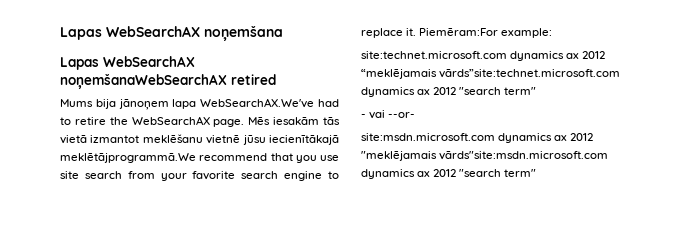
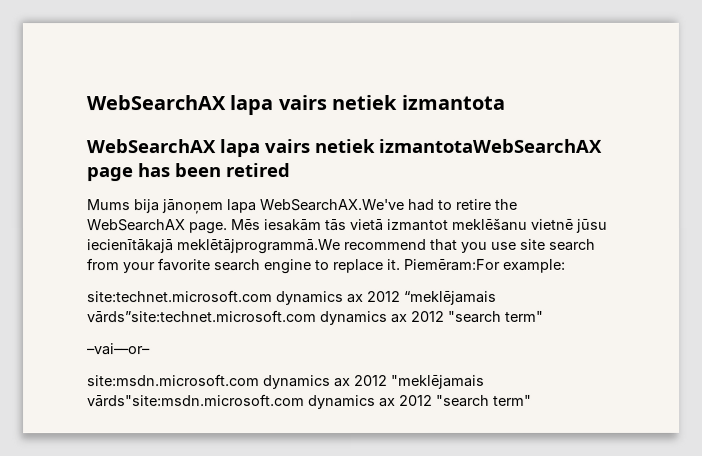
- Lapas WebSearchAX noņemšana
- Lapas WebSearchAX noņemšanaWebSearchAX retired
+ WebSearchAX lapa vairs netiek izmantota
+ WebSearchAX lapa vairs netiek izmantotaWebSearchAX page has been retired
- - vai --or-
+ –vai––or–

